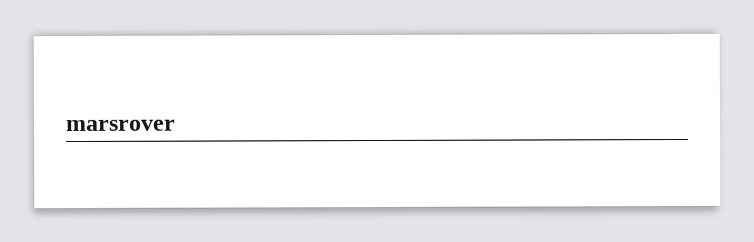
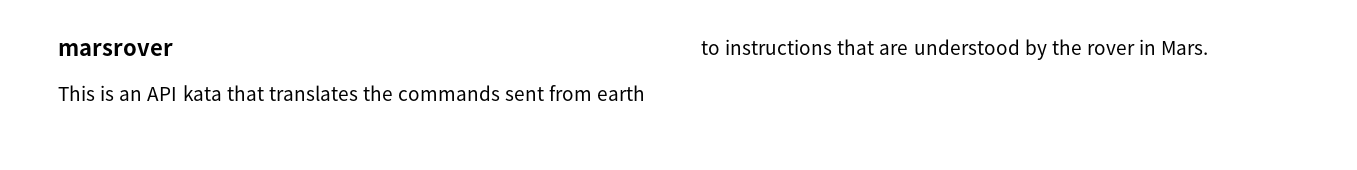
+ This is an API kata that translates the commands sent from earth to instructions that are understood by the rover in Mars.

